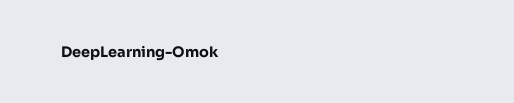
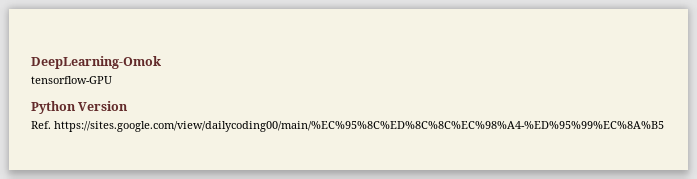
+ tensorflow-GPU
+ Python Version
+ Ref. https://sites.google.com/view/dailycoding00/main/%EC%95%8C%ED%8C%8C%EC%98%A4-%ED%95%99%EC%8A%B5

